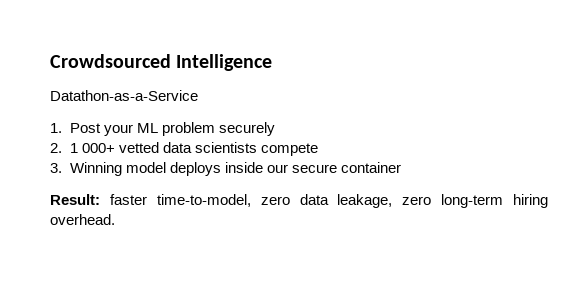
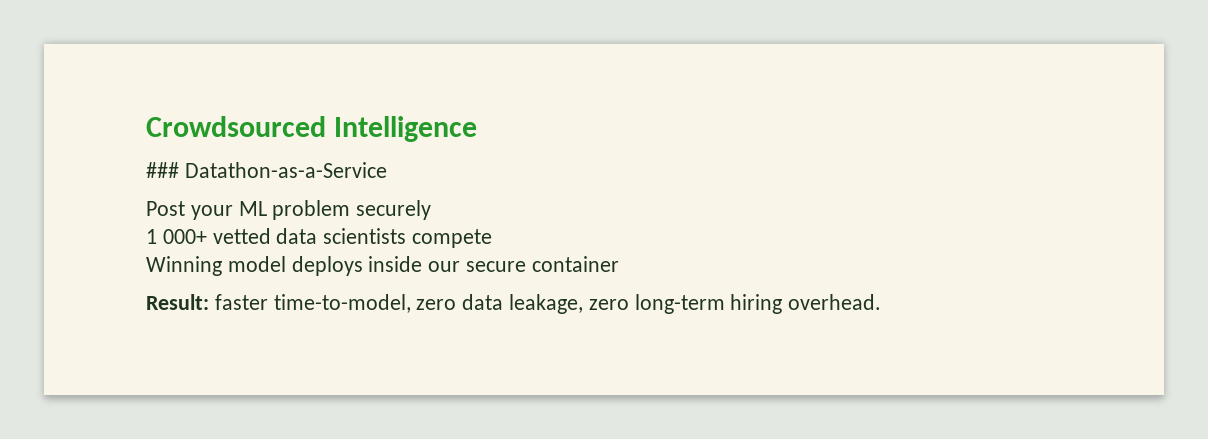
- Datathon-as-a-Service
+ ### Datathon-as-a-Service
- 1. Post your ML problem securely
+ Post your ML problem securely
- 2. 1 000+ vetted data scientists compete
+ 1 000+ vetted data scientists compete
- 3. Winning model deploys inside our secure container
+ Winning model deploys inside our secure container

